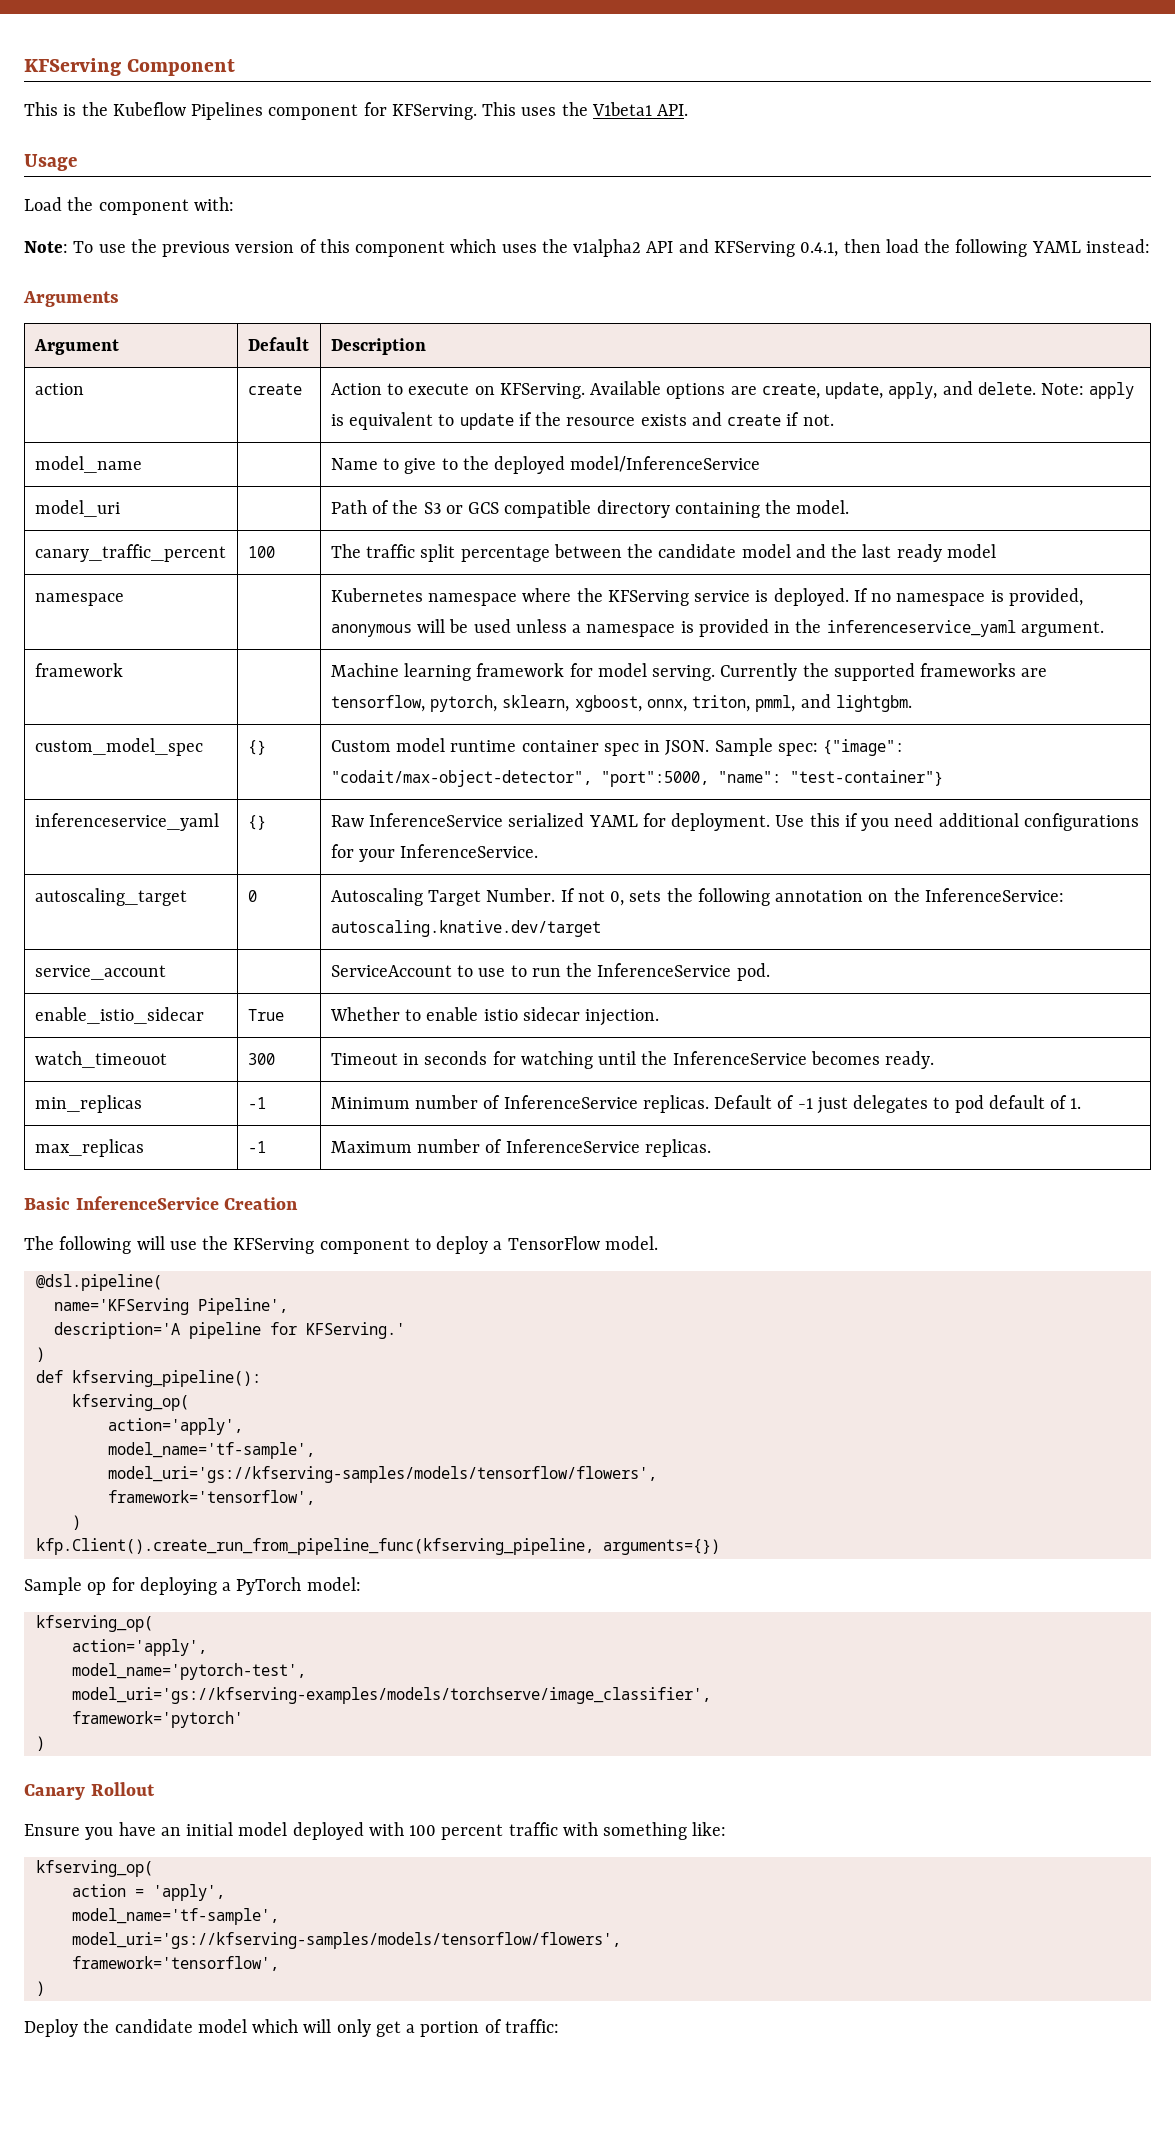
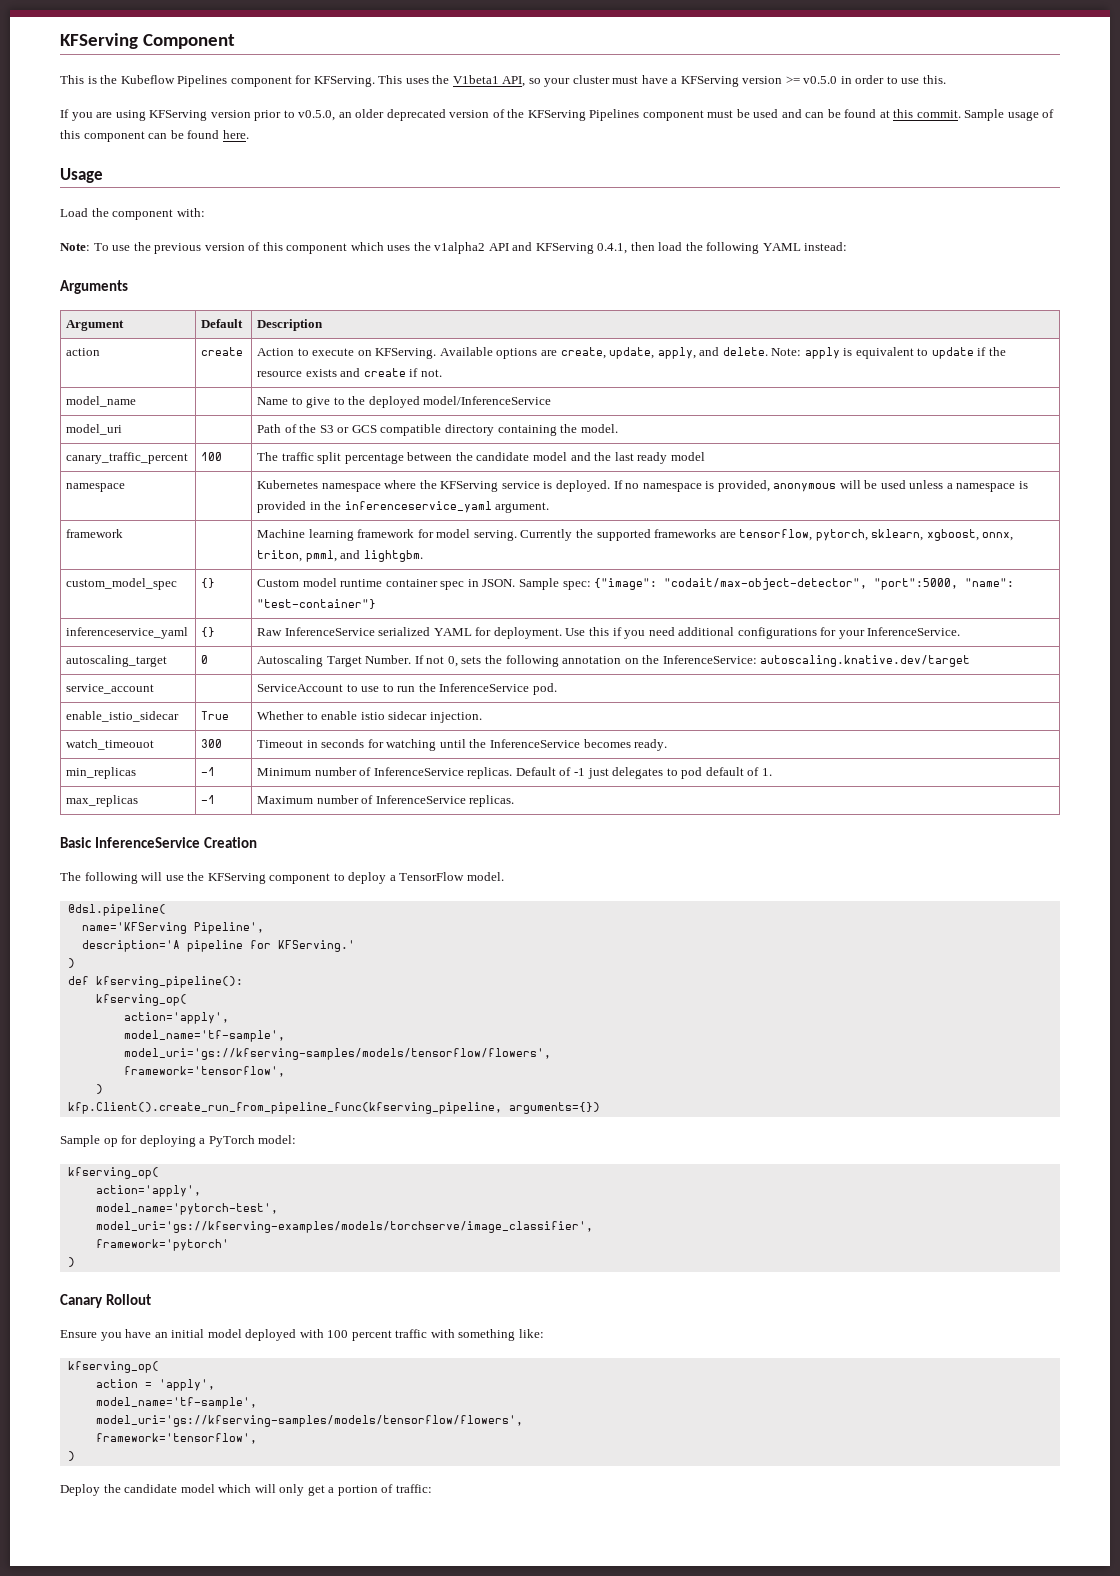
- This uses the V1beta1 API.
+ This uses the V1beta1 API, so your cluster must have a KFServing version >= v0.5.0 in order to use this.
+ If you are using KFServing version prior to v0.5.0, an older deprecated version of the KFServing Pipelines component must be used and can be found at this commit. Sample usage of this component can be found here.

